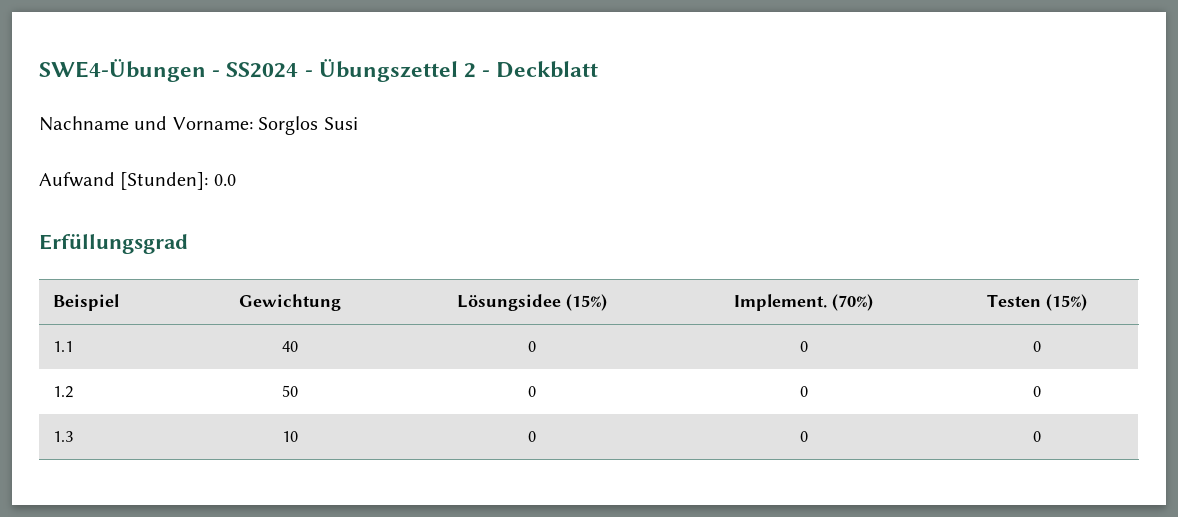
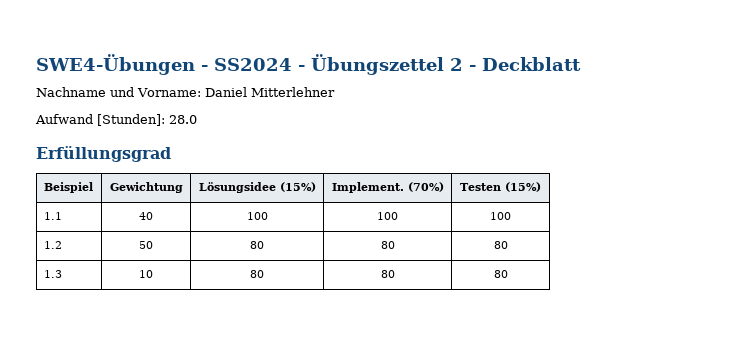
- Nachname und Vorname: Sorglos Susi
+ Nachname und Vorname: Daniel Mitterlehner
- Aufwand [Stunden]: 0.0
+ Aufwand [Stunden]: 28.0
- 1.1 | 40 | 0 | 0 | 0
+ 1.1 | 40 | 100 | 100 | 100
- 1.2 | 50 | 0 | 0 | 0
+ 1.2 | 50 | 80 | 80 | 80
- 1.3 | 10 | 0 | 0 | 0
+ 1.3 | 10 | 80 | 80 | 80

